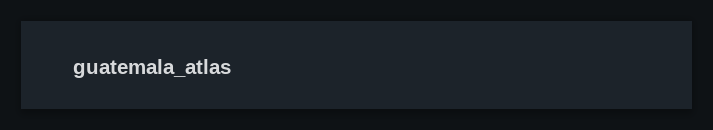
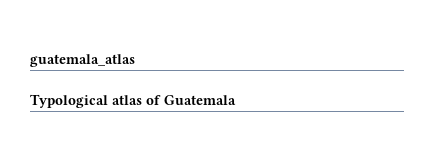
+ Typological atlas of Guatemala

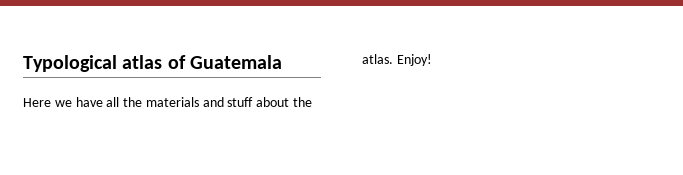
- guatemala_atlas
+ Here we have all the materials and stuff about the atlas. Enjoy!

